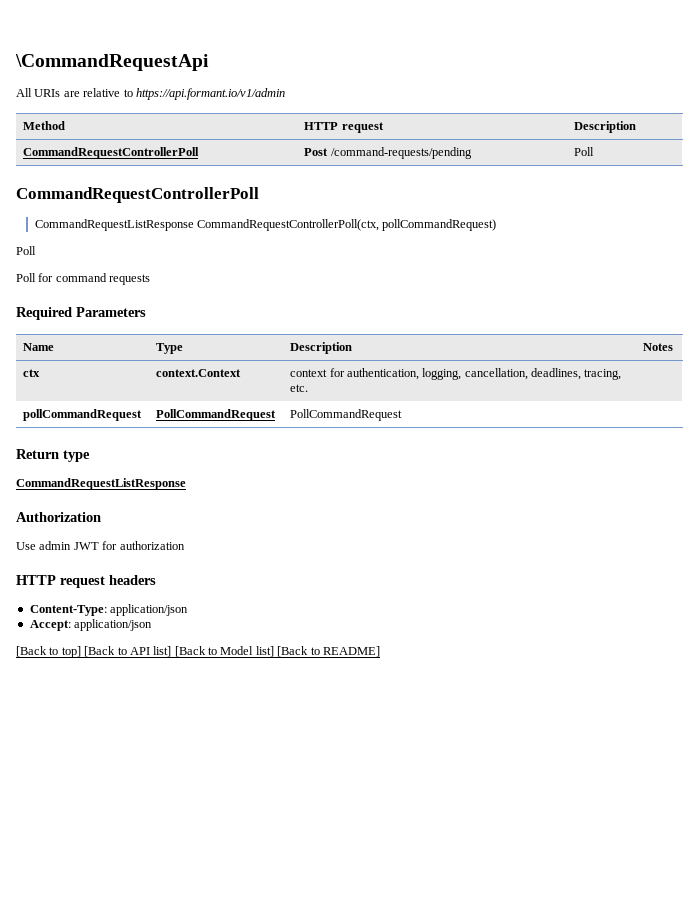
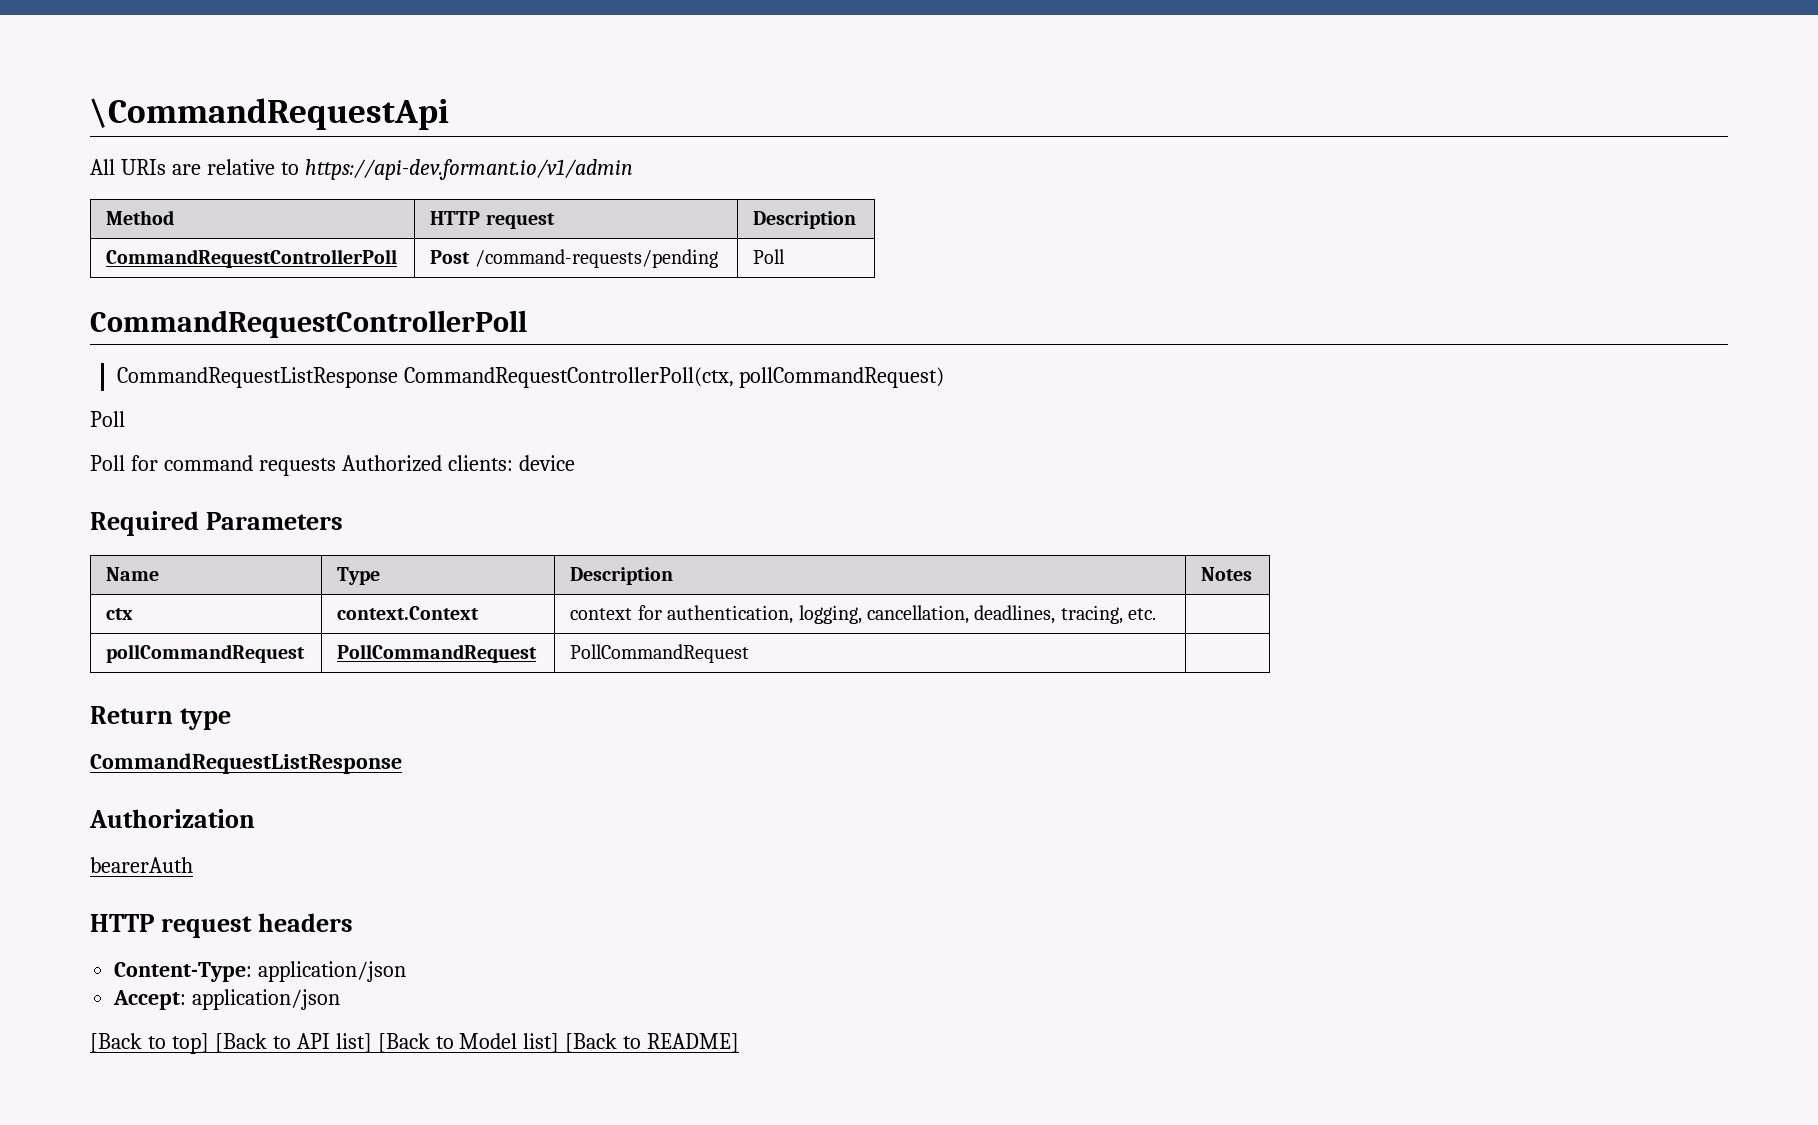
- All URIs are relative to https://api.formant.io/v1/admin
+ All URIs are relative to https://api-dev.formant.io/v1/admin
- Poll for command requests
+ Poll for command requests Authorized clients: device
- Use admin JWT for authorization
+ bearerAuth

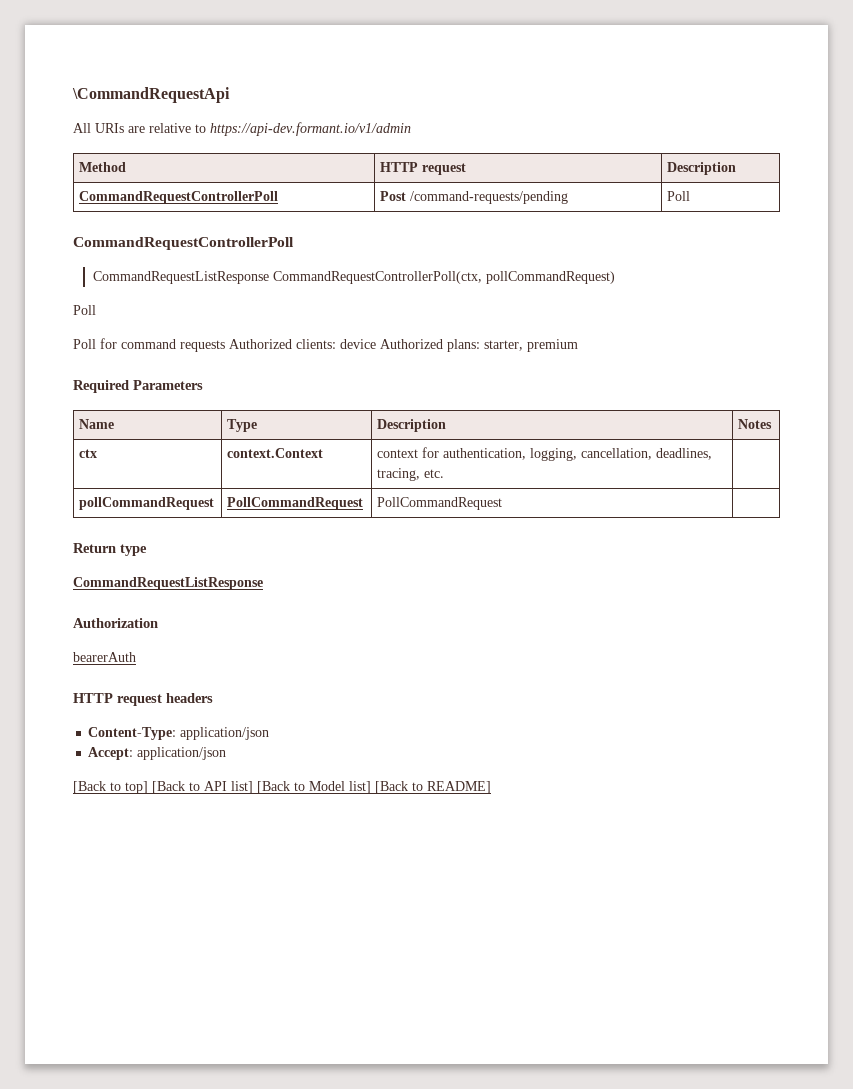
- Poll for command requests Authorized clients: device
+ Poll for command requests Authorized clients: device Authorized plans: starter, premium

